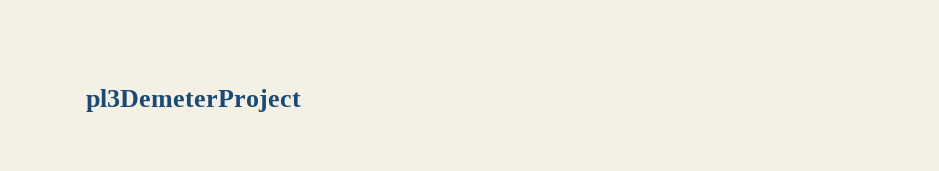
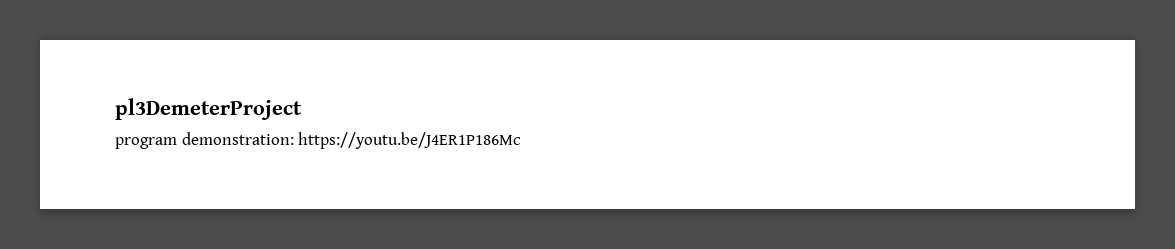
+ program demonstration: https://youtu.be/J4ER1P186Mc

